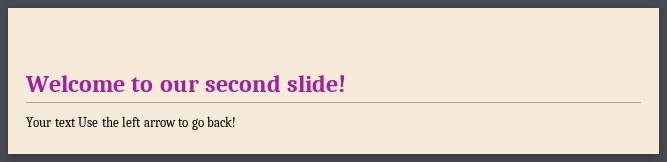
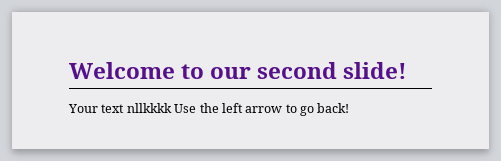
- Your text Use the left arrow to go back!
+ Your text nllkkkk Use the left arrow to go back!

